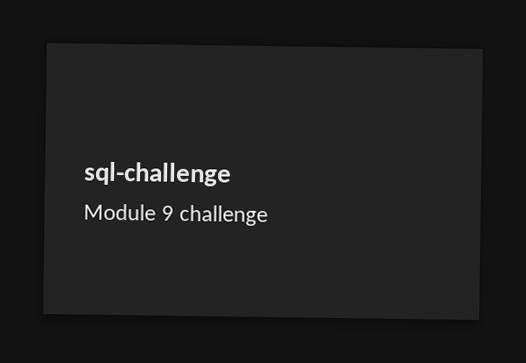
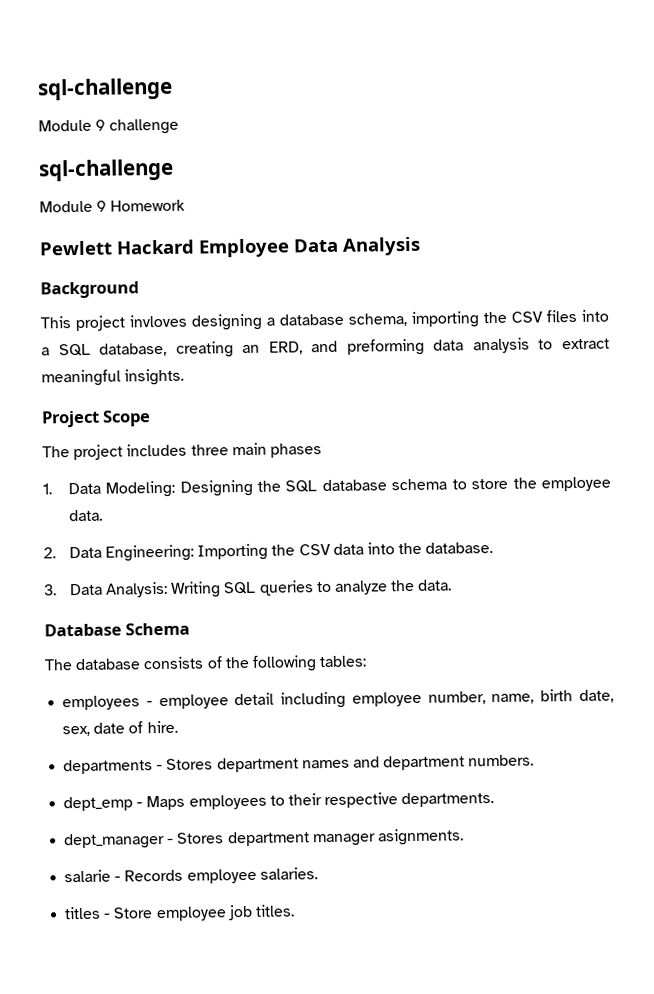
  Module 9 challenge
+ sql-challenge
+ Module 9 Homework
+ Pewlett Hackard Employee Data Analysis
+ Background
+ This project invloves designing a database schema, importing the CSV files into a SQL database, creating an ERD, and preforming data analysis to extract meaningful insights.
+ Project Scope
+ The project includes three main phases
+ 1. Data Modeling: Designing the SQL database schema to store the employee data.
+ 2. Data Engineering: Importing the CSV data into the database.
+ 3. Data Analysis: Writing SQL queries to analyze the data.
+ Database Schema
+ The database consists of the following tables:
+ employees - employee detail including employee number, name, birth date, sex, date of hire.
+ departments - Stores department names and department numbers.
+ dept_emp - Maps employees to their respective departments.
+ dept_manager - Stores department manager asignments.
+ salarie - Records employee salaries.
+ titles - Store employee job titles.

